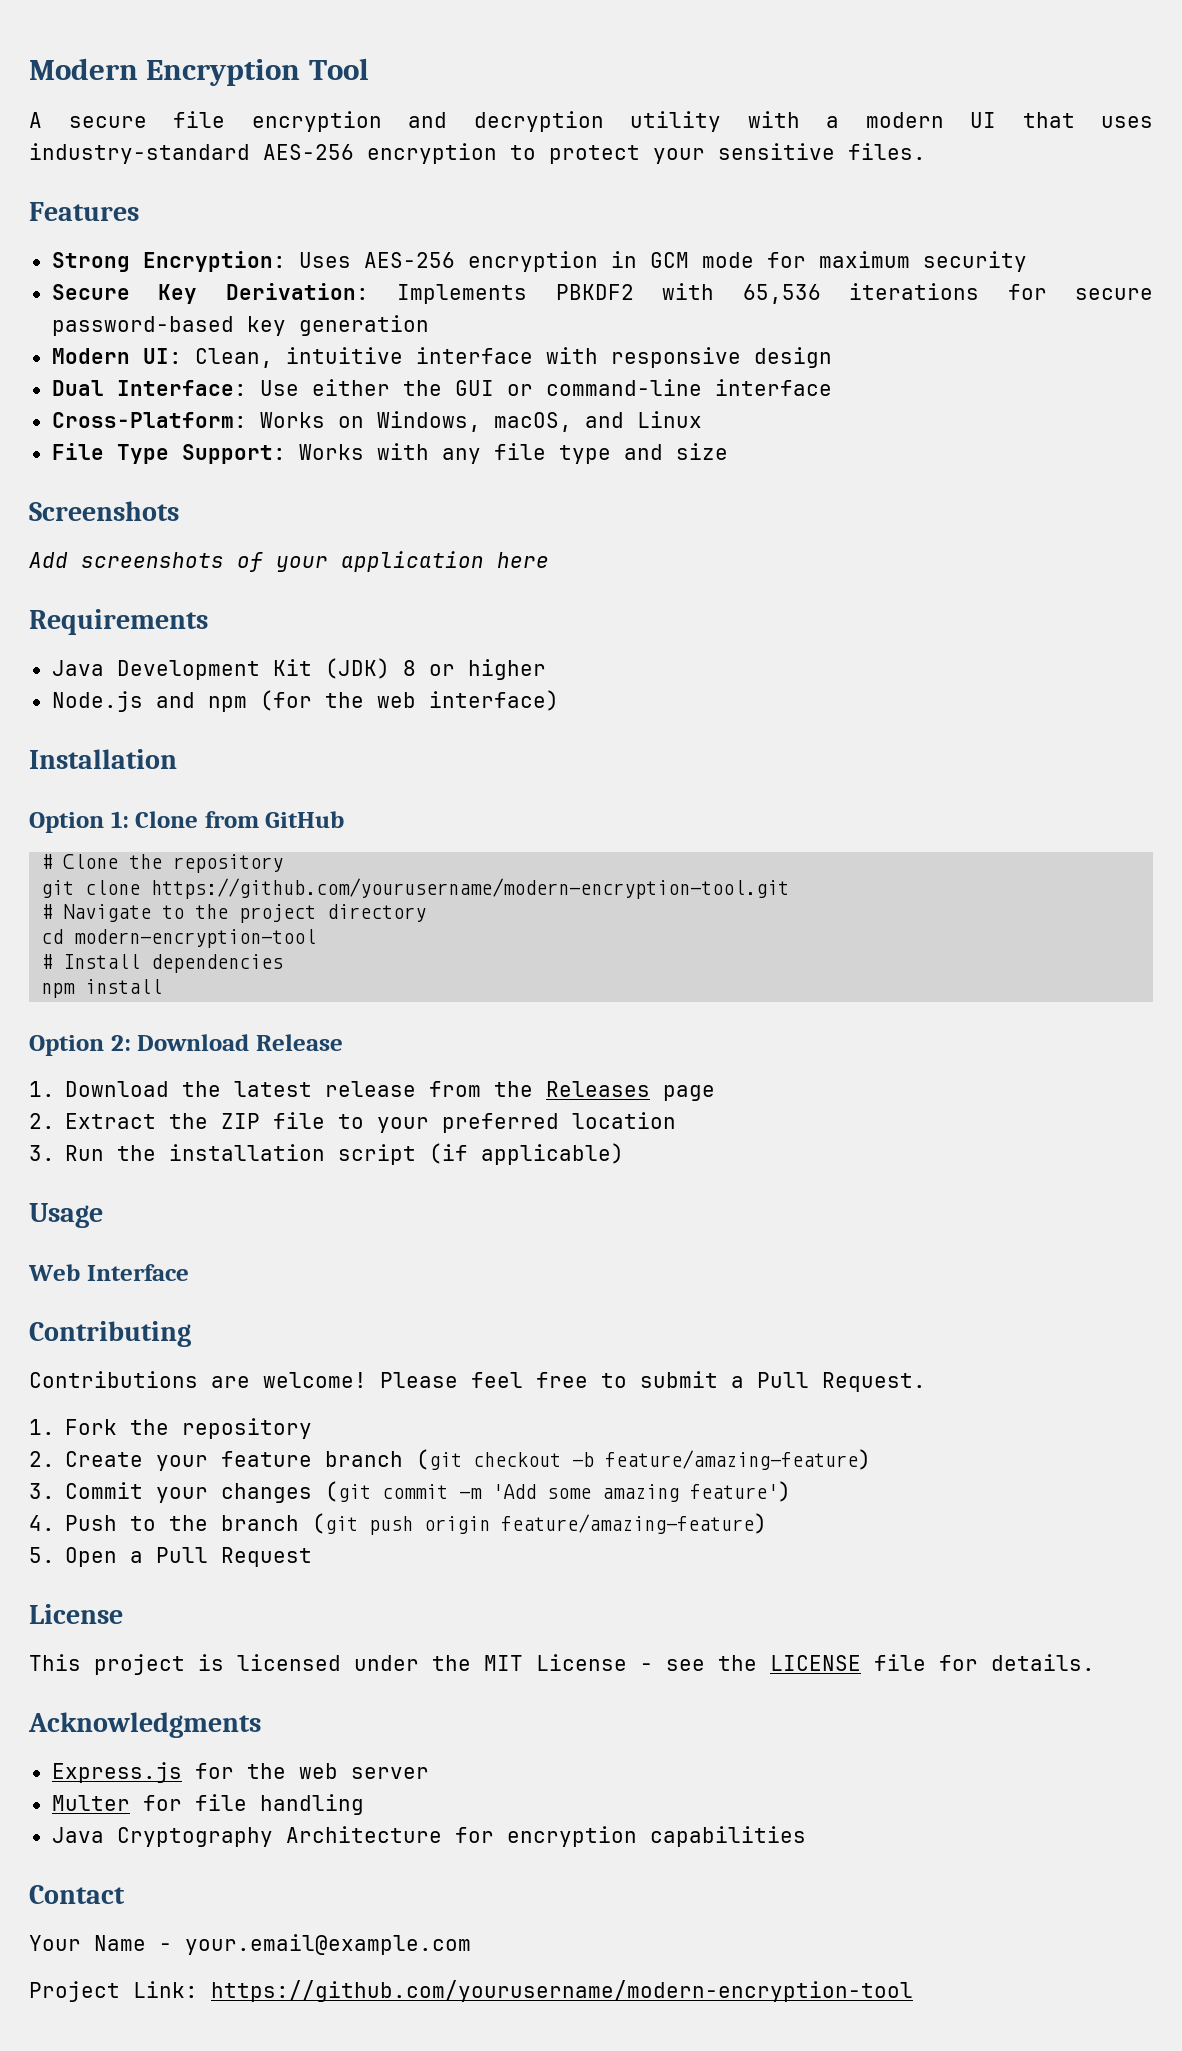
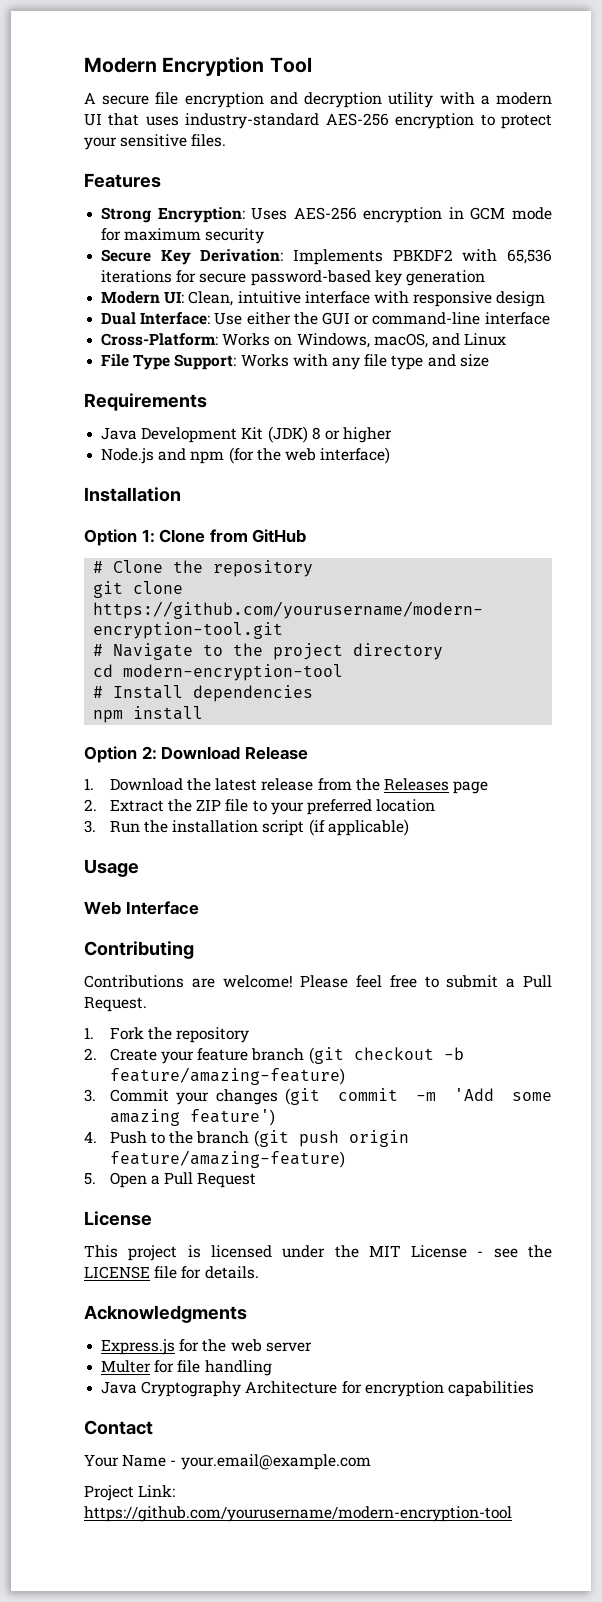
- Screenshots
- Add screenshots of your application here

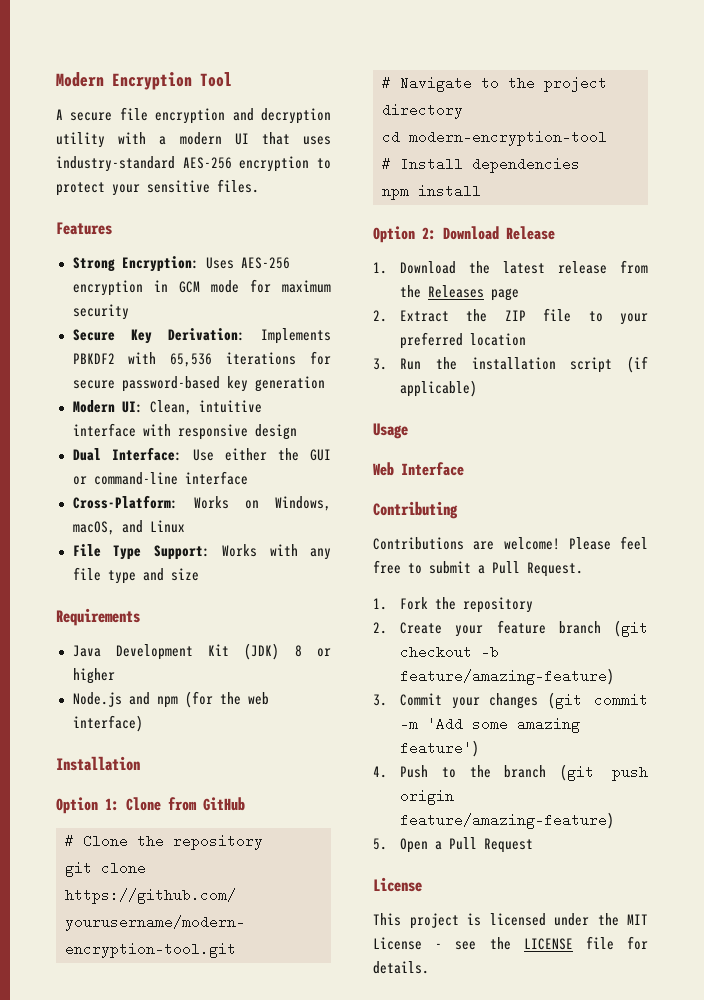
- Acknowledgments
- Express.js for the web server
- Multer for file handling
- Java Cryptography Architecture for encryption capabilities
- Contact
- Your Name - your.email@example.com
- Project Link: https://github.com/yourusername/modern-encryption-tool

